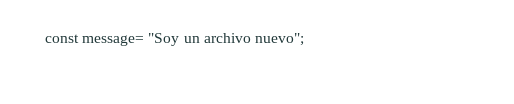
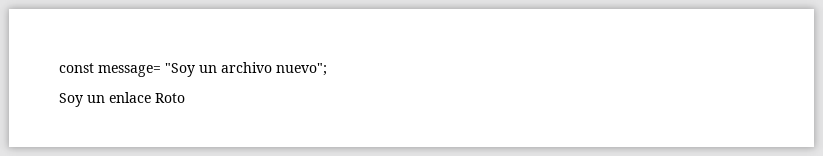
+ Soy un enlace Roto

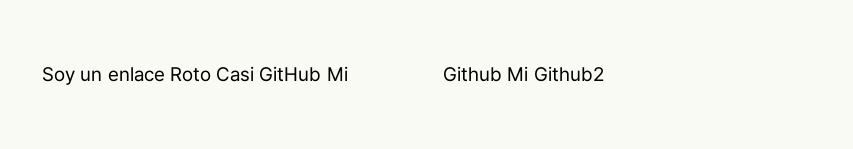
- const message= "Soy un archivo nuevo";
- Soy un enlace Roto
+ Soy un enlace Roto Casi GitHub Mi Github Mi Github2

